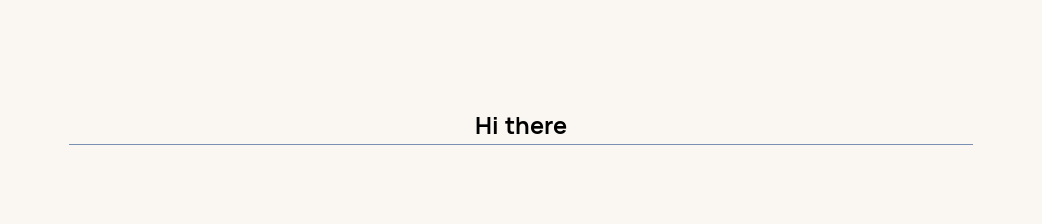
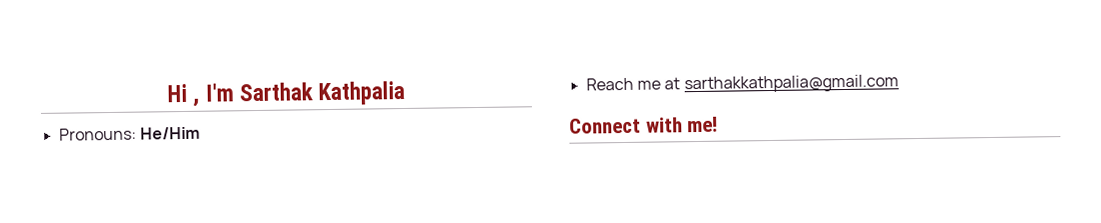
- Hi there
+ Hi , I'm Sarthak Kathpalia
+ Pronouns: He/Him
+ Reach me at sarthakkathpalia@gmail.com
+ Connect with me!

